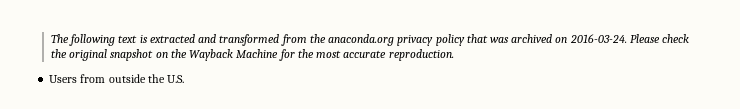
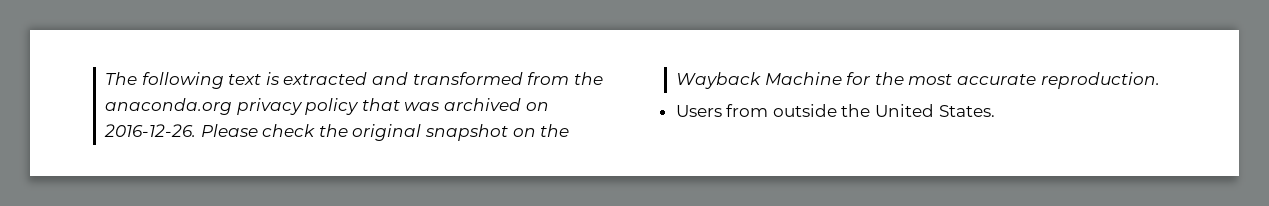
- The following text is extracted and transformed from the anaconda.org privacy policy that was archived on 2016-03-24.
+ The following text is extracted and transformed from the anaconda.org privacy policy that was archived on 2016-12-26.
- Users from outside the U.S.
+ Users from outside the United States.

